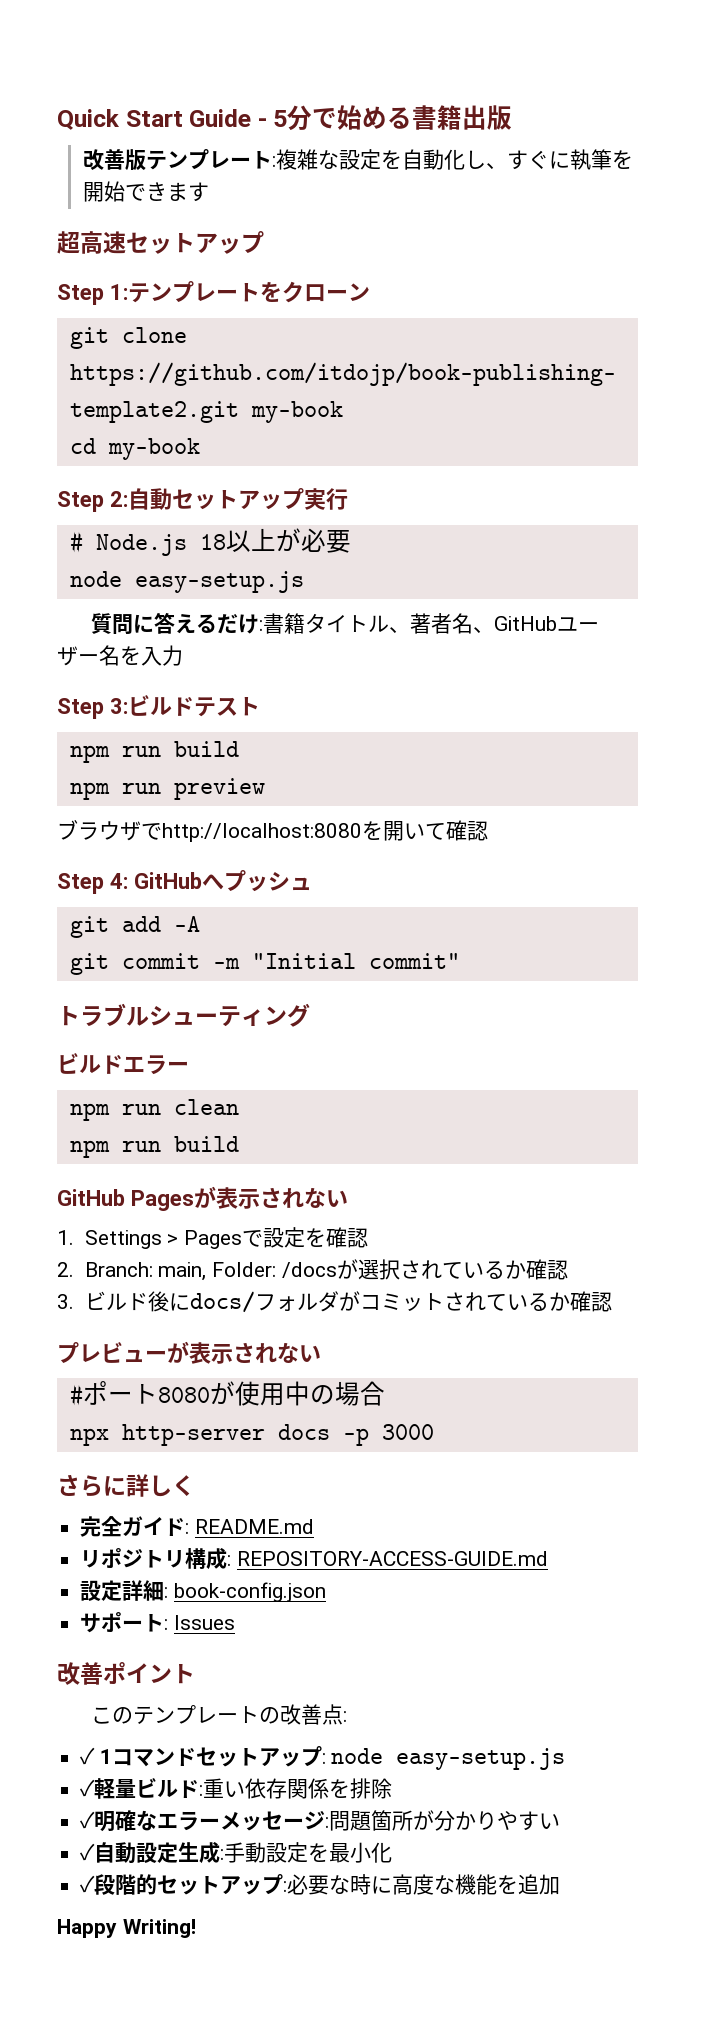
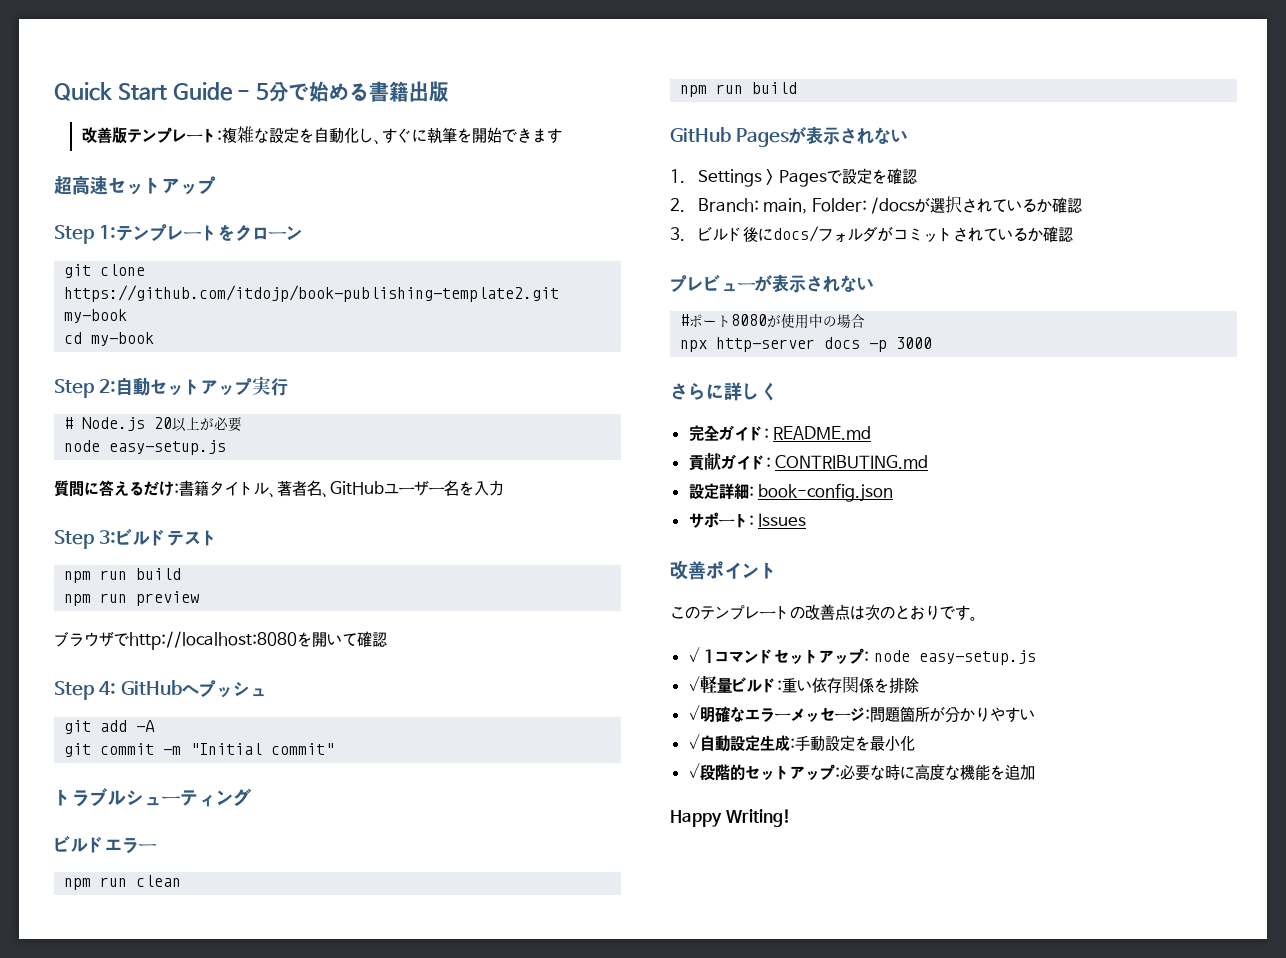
- # Node.js 18以上が必要
+ # Node.js 20以上が必要
- リポジトリ構成: REPOSITORY-ACCESS-GUIDE.md
+ 貢献ガイド: CONTRIBUTING.md
- このテンプレートの改善点:
+ このテンプレートの改善点は次のとおりです。

